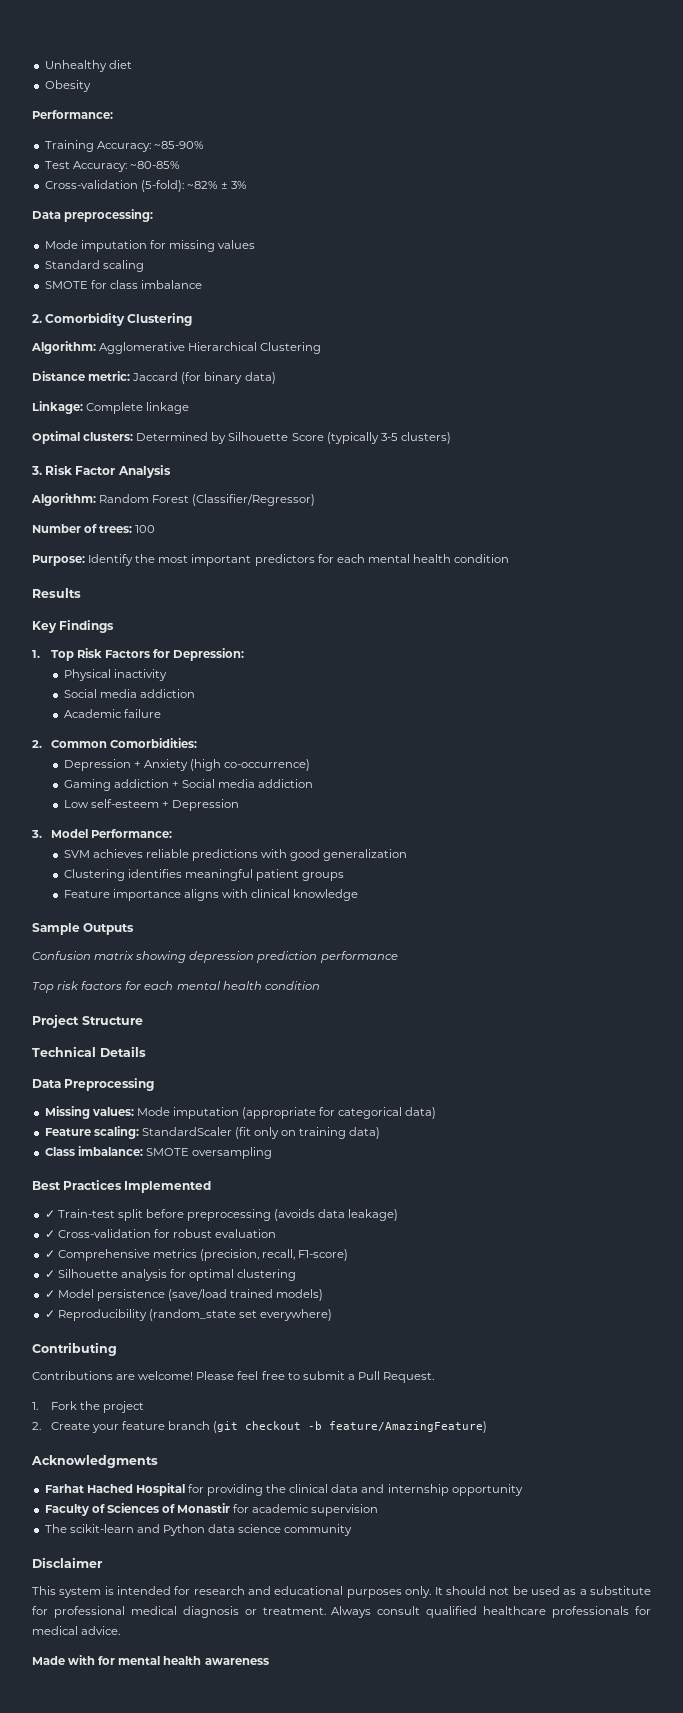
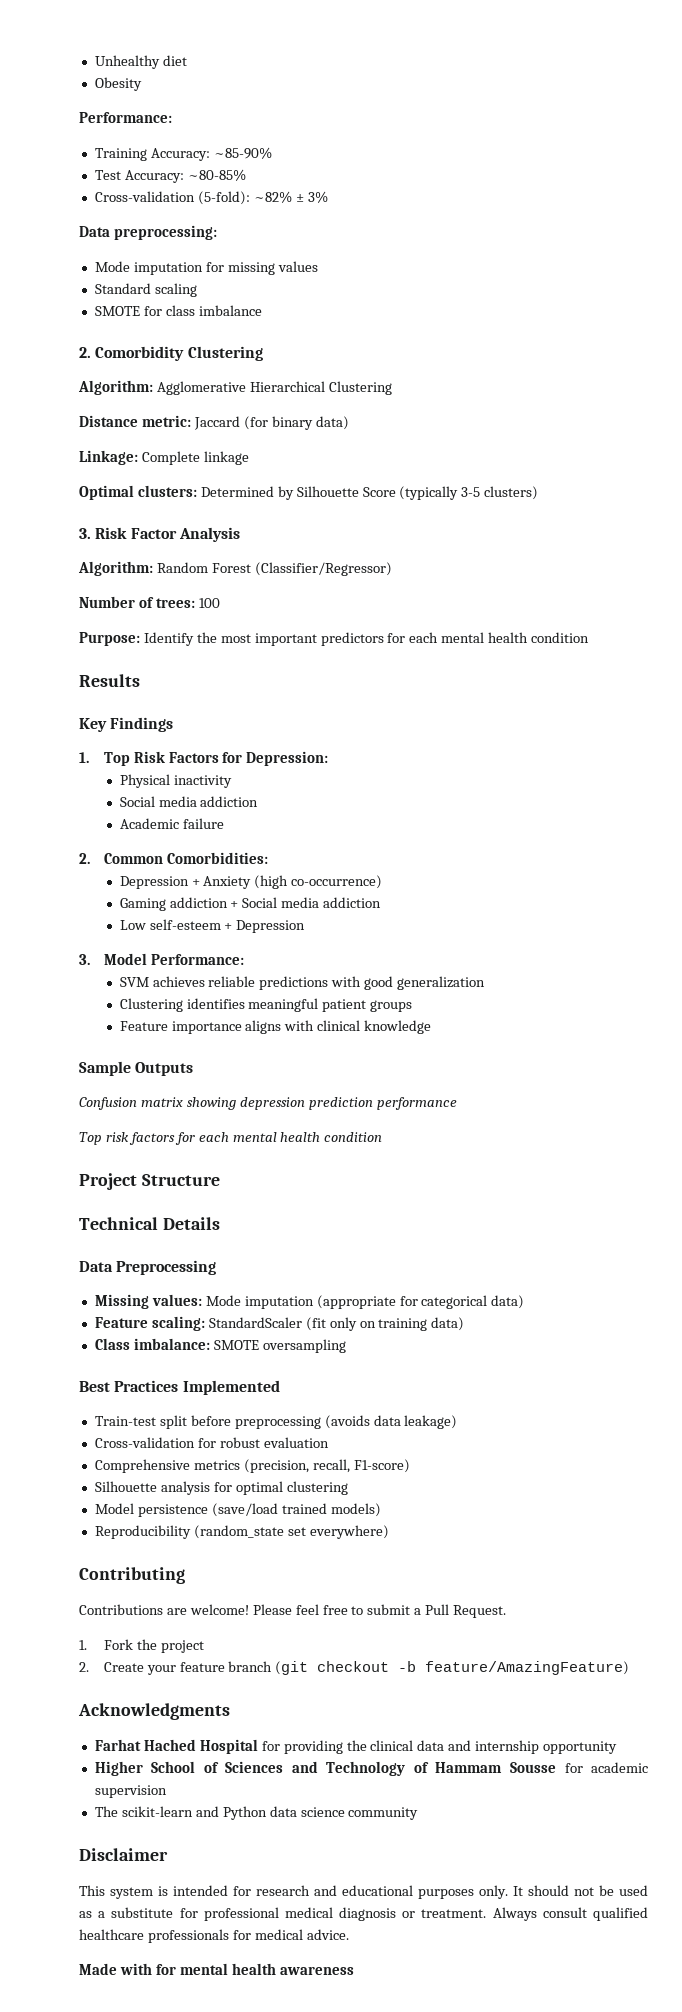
- ✓ Train-test split before preprocessing (avoids data leakage)
+ Train-test split before preprocessing (avoids data leakage)
- ✓ Cross-validation for robust evaluation
+ Cross-validation for robust evaluation
- ✓ Comprehensive metrics (precision, recall, F1-score)
+ Comprehensive metrics (precision, recall, F1-score)
- ✓ Silhouette analysis for optimal clustering
+ Silhouette analysis for optimal clustering
- ✓ Model persistence (save/load trained models)
+ Model persistence (save/load trained models)
- ✓ Reproducibility (random_state set everywhere)
+ Reproducibility (random_state set everywhere)
- Faculty of Sciences of Monastir for academic supervision
+ Higher School of Sciences and Technology of Hammam Sousse for academic supervision

